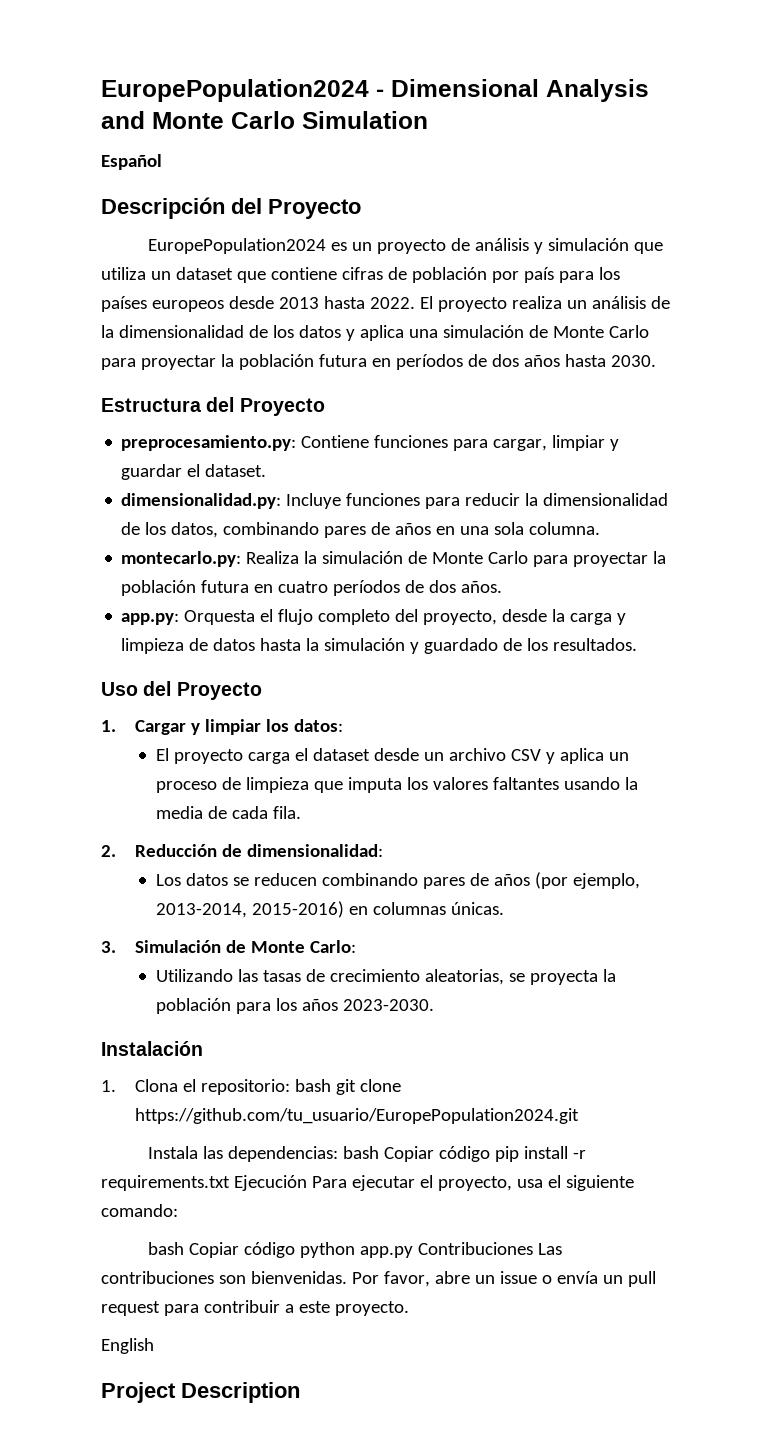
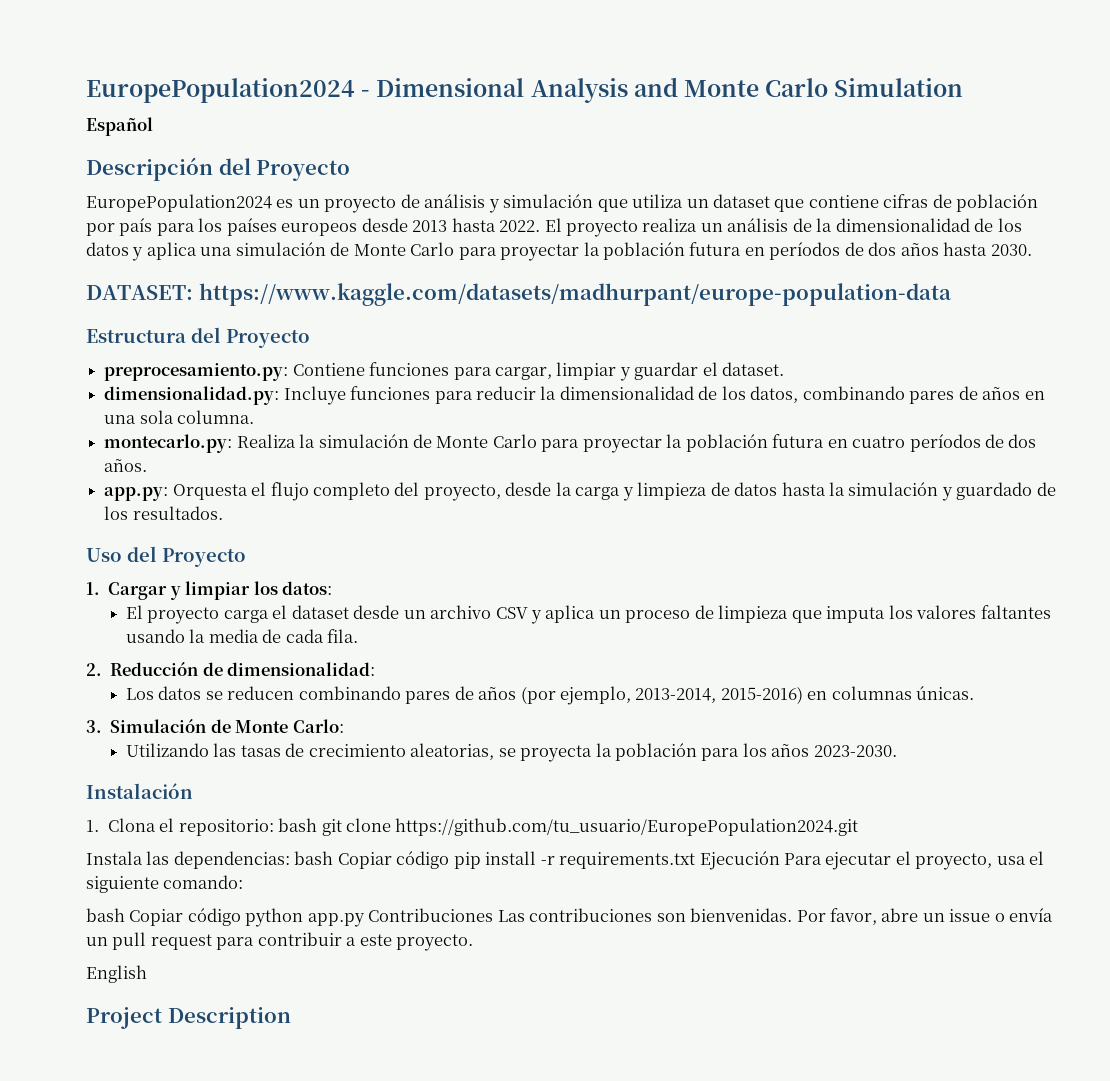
+ DATASET: https://www.kaggle.com/datasets/madhurpant/europe-population-data

